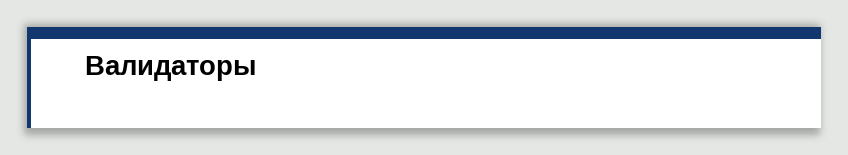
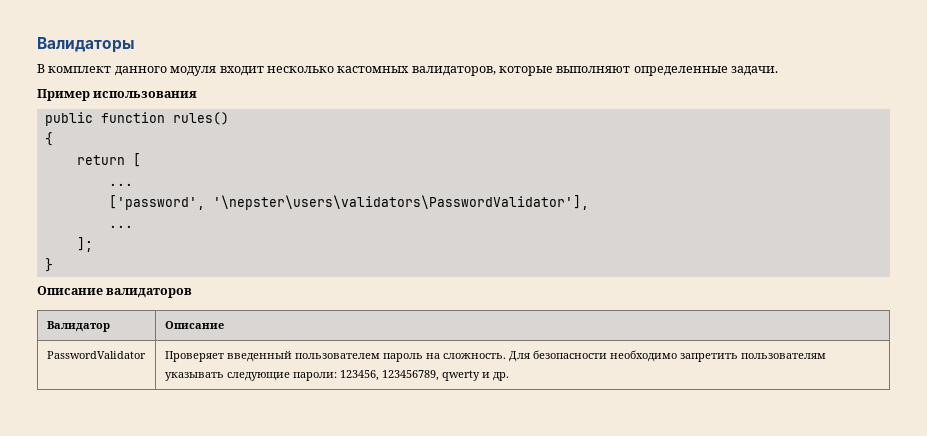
+ В комплект данного модуля входит несколько кастомных валидаторов, которые выполняют определенные задачи.
+ Пример использования
+ public function rules()
+ {
+ return [
+ ...
+ ['password', '\nepster\users\validators\PasswordValidator'],
+ ...
+ ];
+ }
+ Описание валидаторов
+ Валидатор | Описание
+ PasswordValidator | Проверяет введенный пользователем пароль на сложность. Для безопасности необходимо запретить пользователям указывать следующие пароли: 123456, 123456789, qwerty и др.

